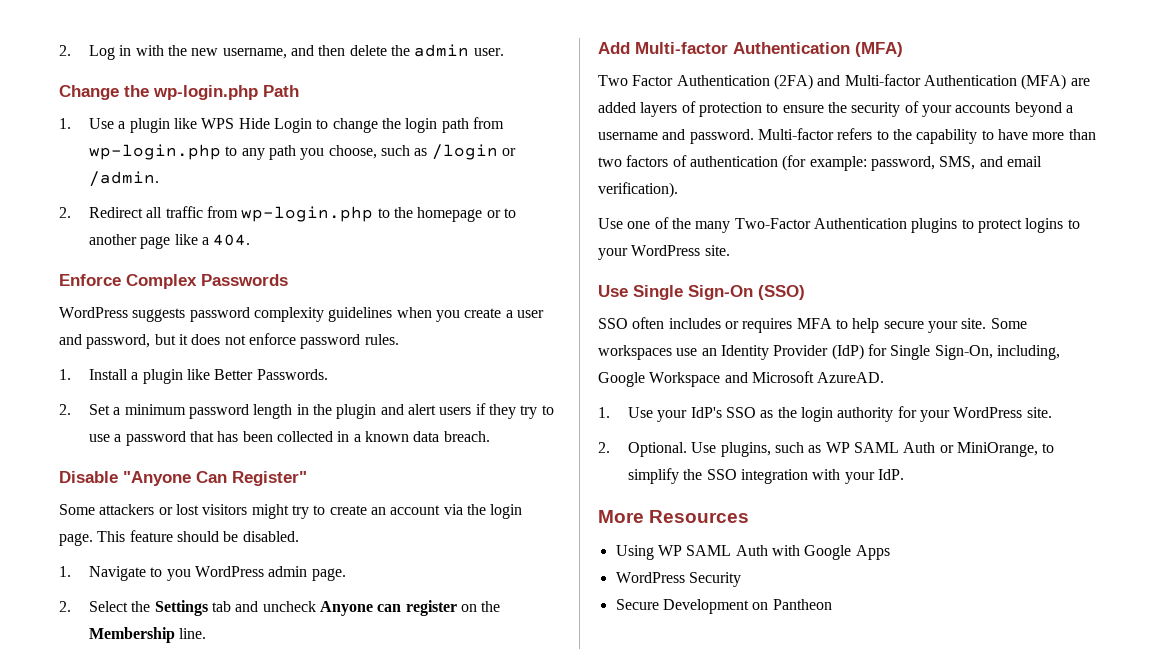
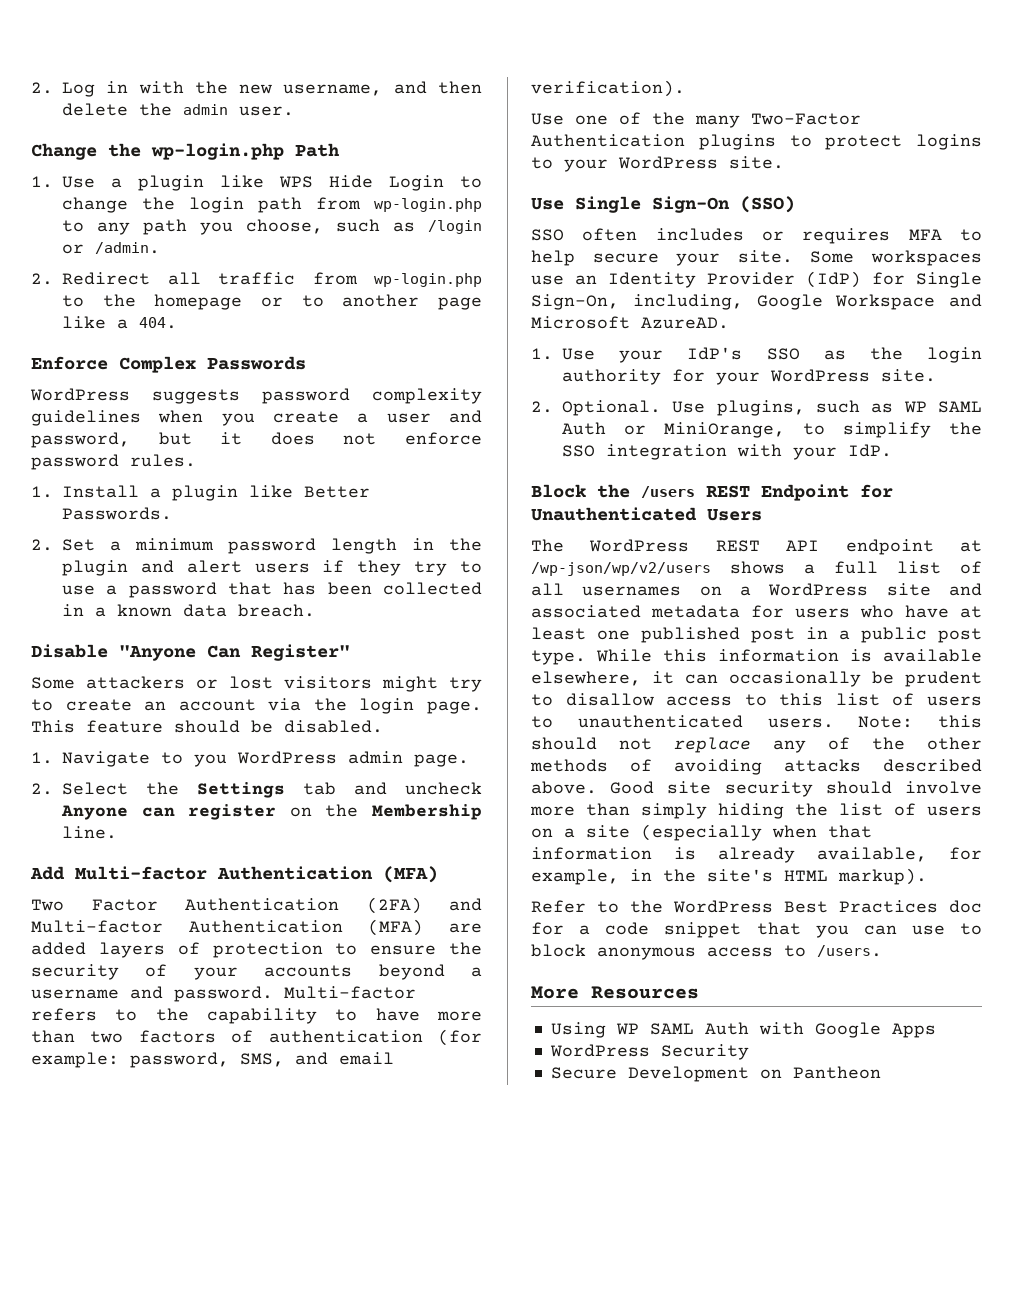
+ Block the /users REST Endpoint for Unauthenticated Users
+ The WordPress REST API endpoint at /wp-json/wp/v2/users shows a full list of all usernames on a WordPress site and associated metadata for users who have at least one published post in a public post type. While this information is available elsewhere, it can occasionally be prudent to disallow access to this list of users to unauthenticated users. Note: this should not replace any of the other methods of avoiding attacks described above. Good site security should involve more than simply hiding the list of users on a site (especially when that information is already available, for example, in the site's HTML markup).
+ Refer to the WordPress Best Practices doc for a code snippet that you can use to block anonymous access to /users.

